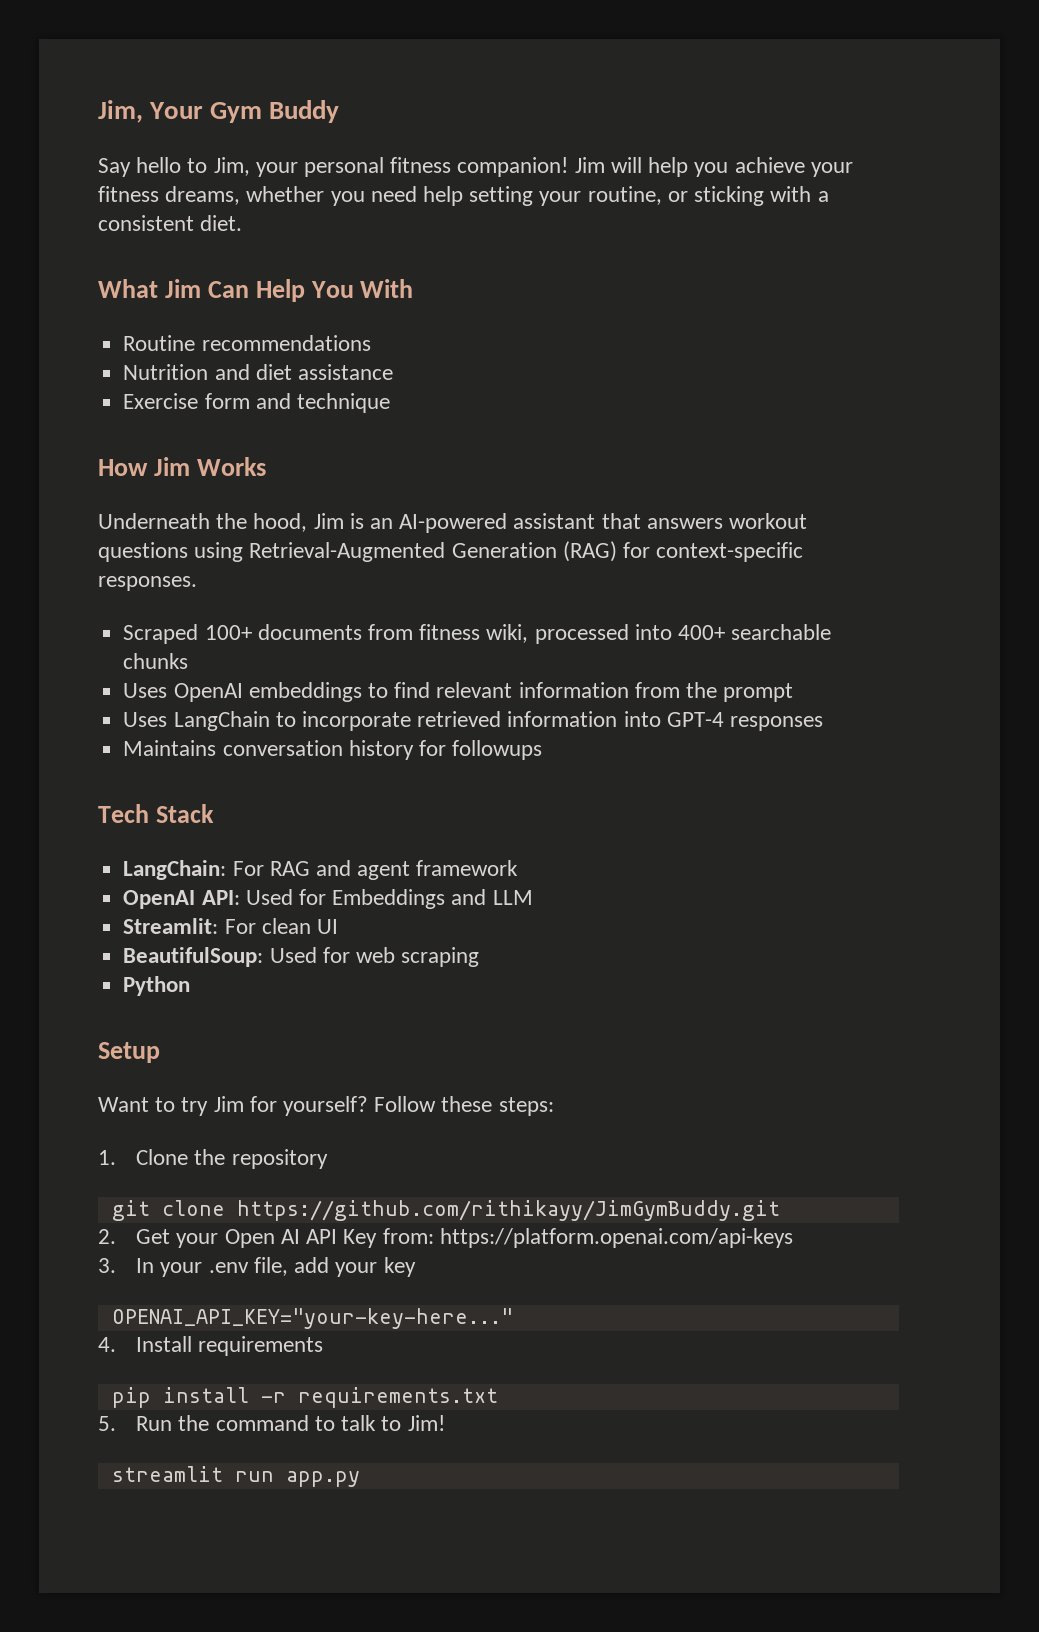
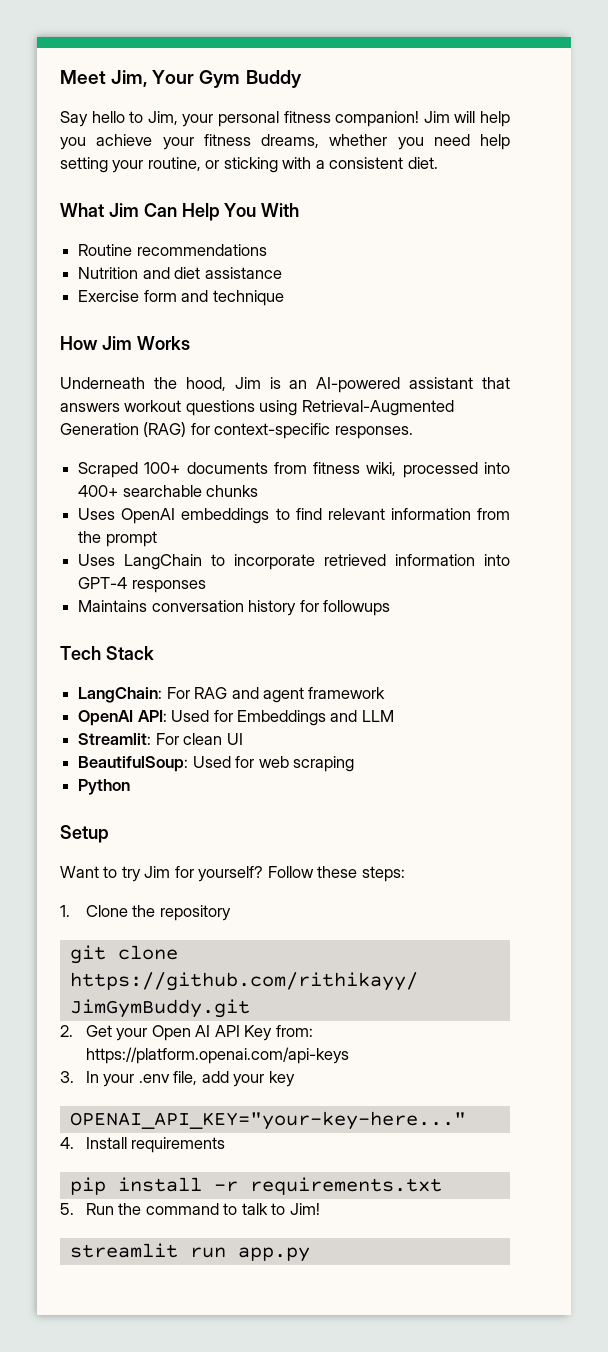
- Jim, Your Gym Buddy
+ Meet Jim, Your Gym Buddy

